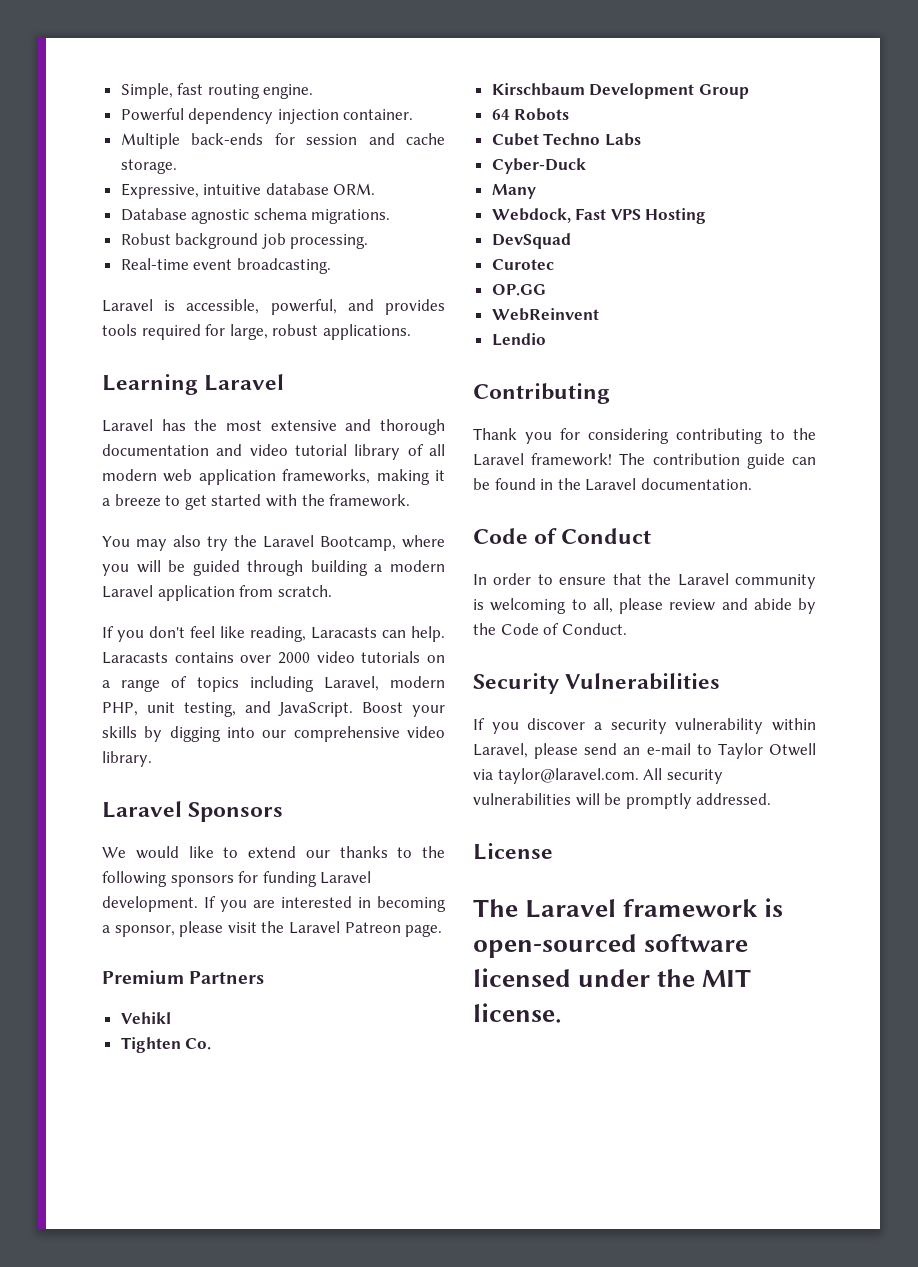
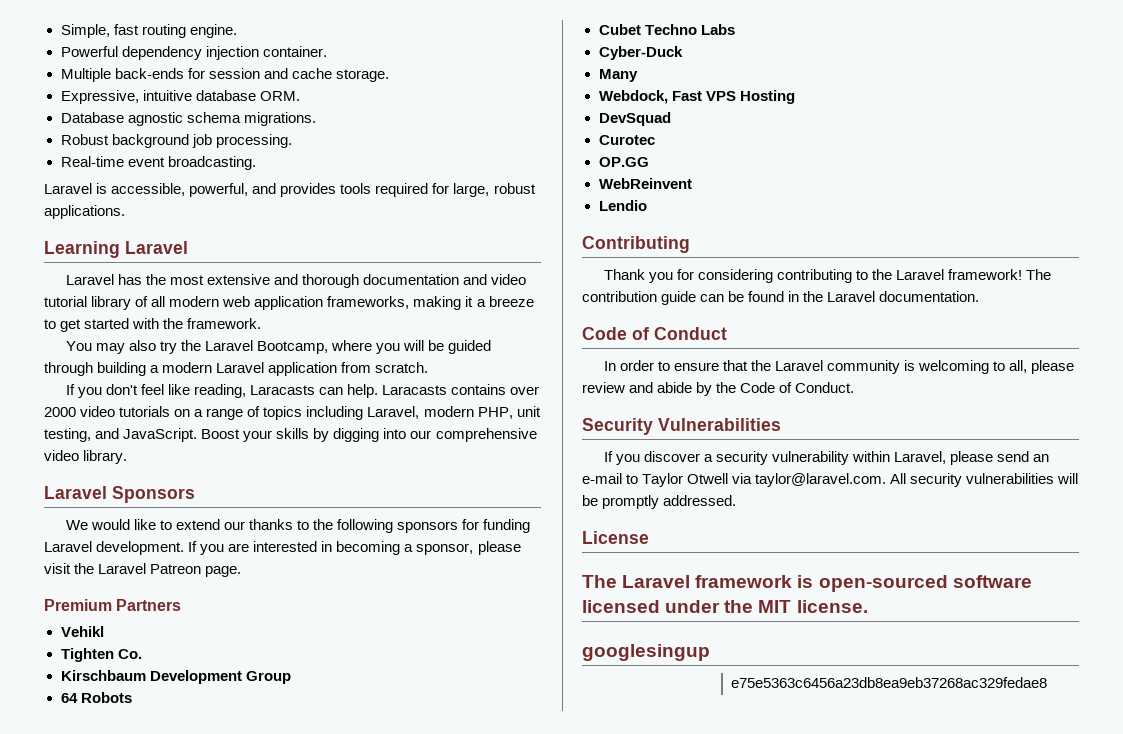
+ googlesingup
+ e75e5363c6456a23db8ea9eb37268ac329fedae8

